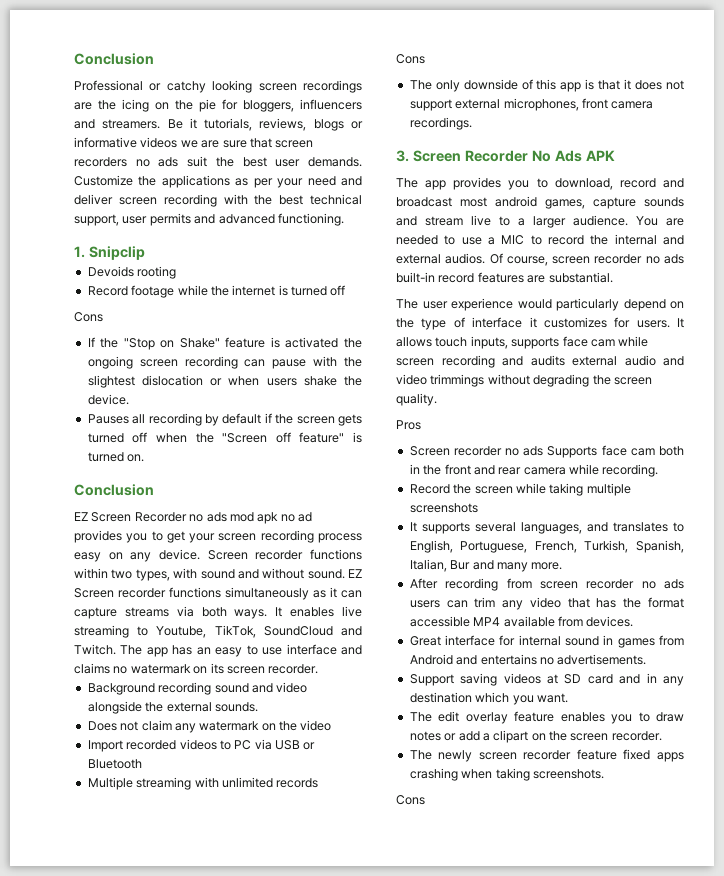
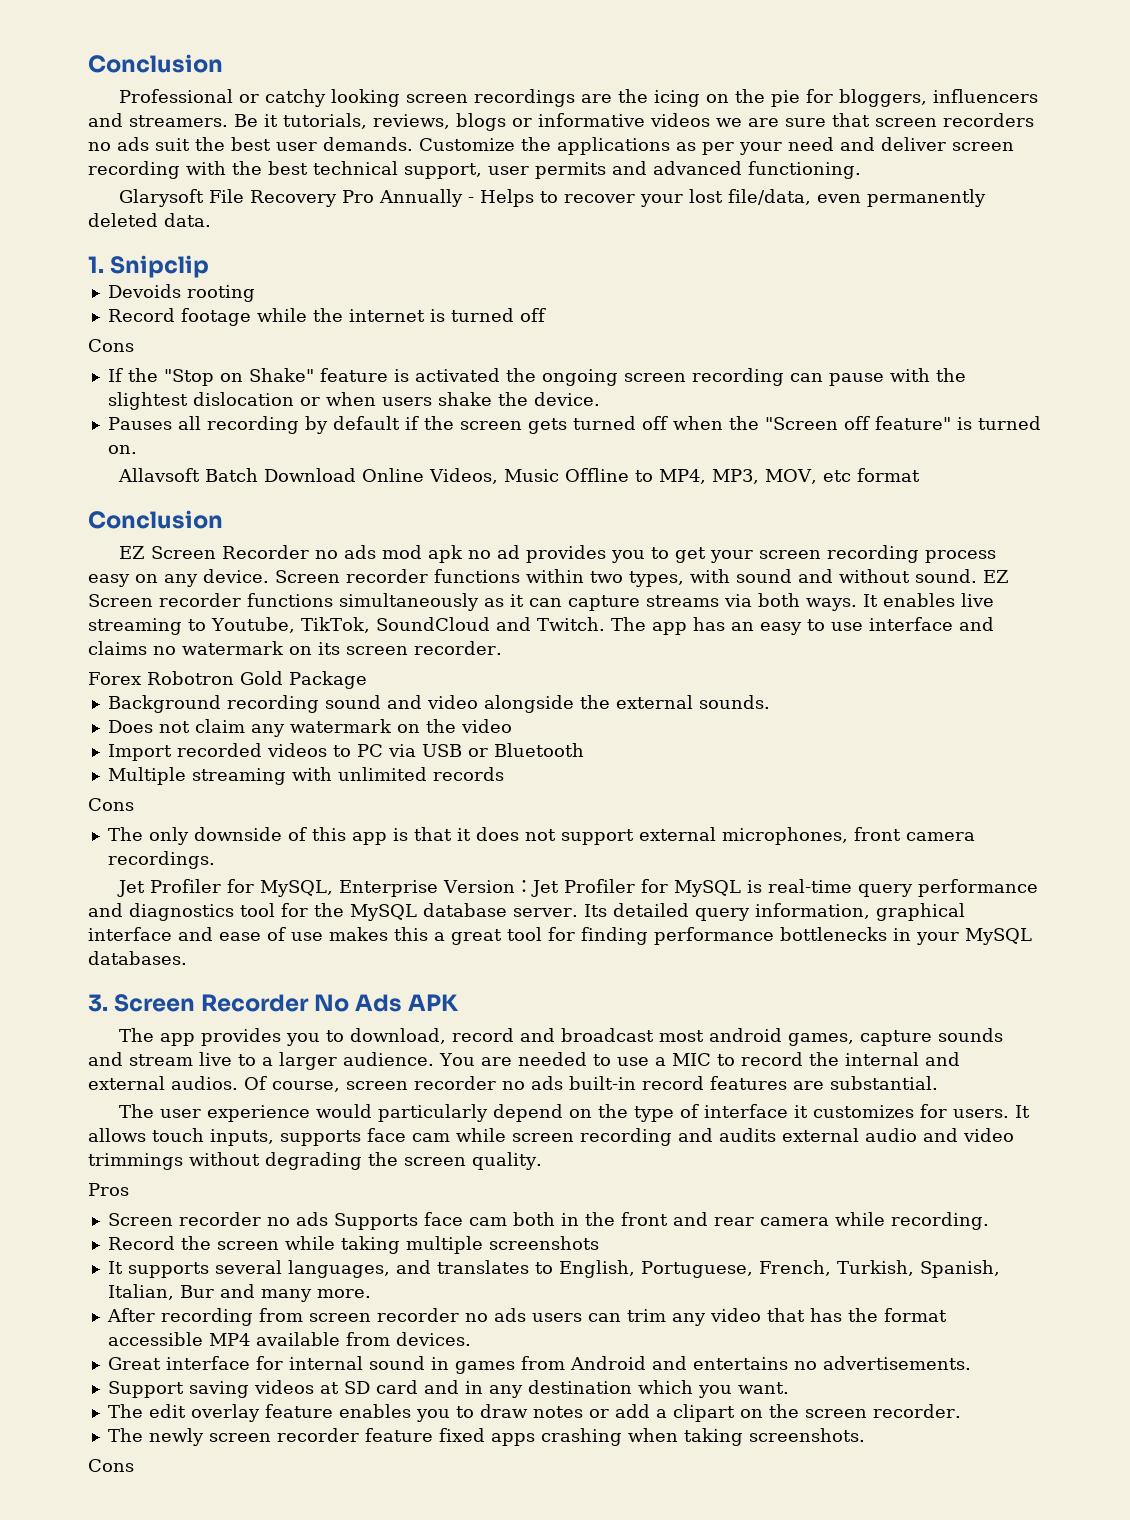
+ Glarysoft File Recovery Pro Annually - Helps to recover your lost file/data, even permanently deleted data.
+ Allavsoft Batch Download Online Videos, Music Offline to MP4, MP3, MOV, etc format
+ Forex Robotron Gold Package
+ Jet Profiler for MySQL, Enterprise Version：Jet Profiler for MySQL is real-time query performance and diagnostics tool for the MySQL database server. Its detailed query information, graphical interface and ease of use makes this a great tool for finding performance bottlenecks in your MySQL databases.

